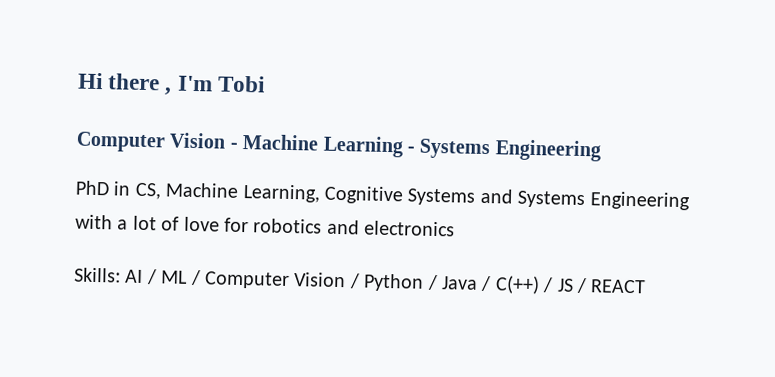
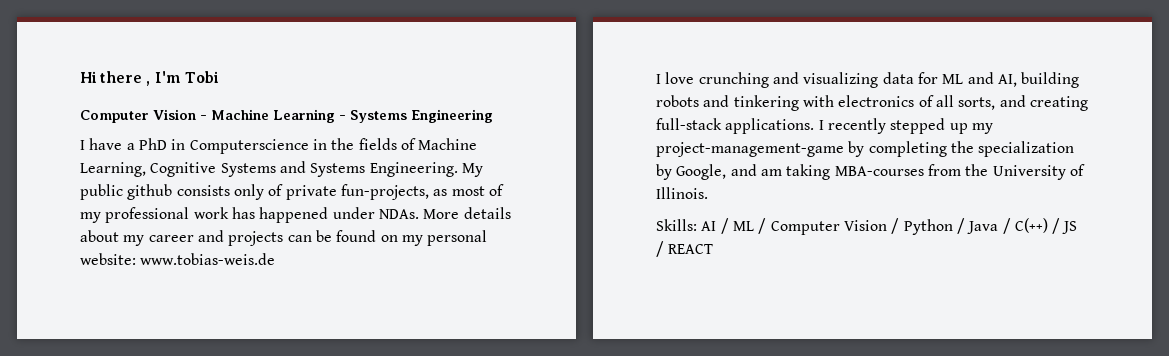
- PhD in CS, Machine Learning, Cognitive Systems and Systems Engineering with a lot of love for robotics and electronics
+ I have a PhD in Computerscience in the fields of Machine Learning, Cognitive Systems and Systems Engineering. My public github consists only of private fun-projects, as most of my professional work has happened under NDAs. More details about my career and projects can be found on my personal website: www.tobias-weis.de
+ I love crunching and visualizing data for ML and AI, building robots and tinkering with electronics of all sorts, and creating full-stack applications. I recently stepped up my project-management-game by completing the specialization by Google, and am taking MBA-courses from the University of Illinois.

